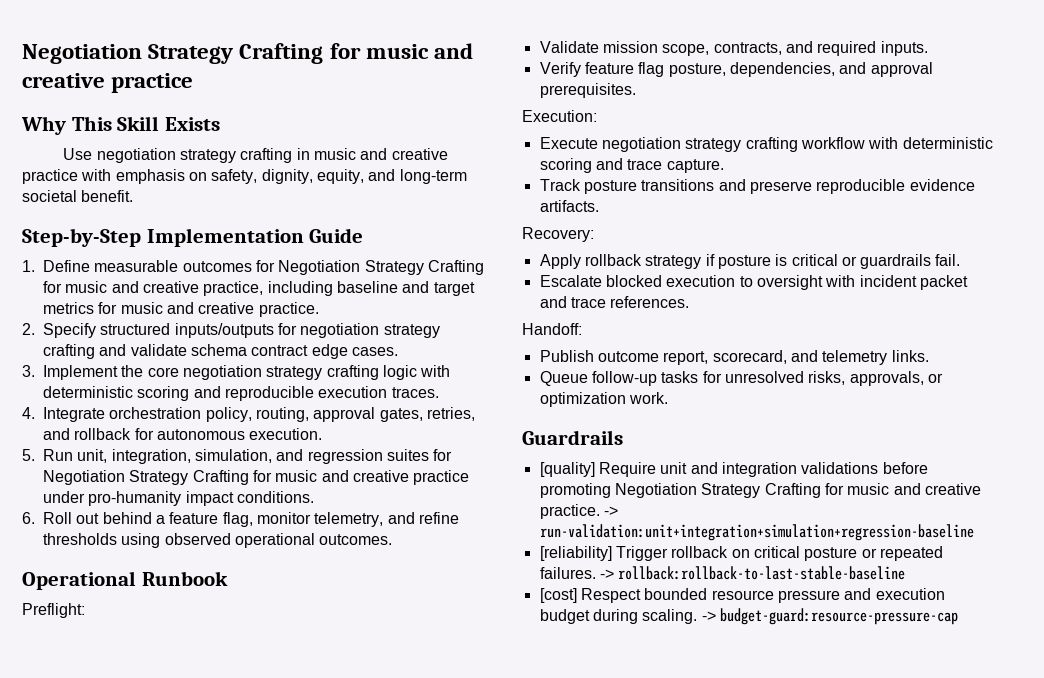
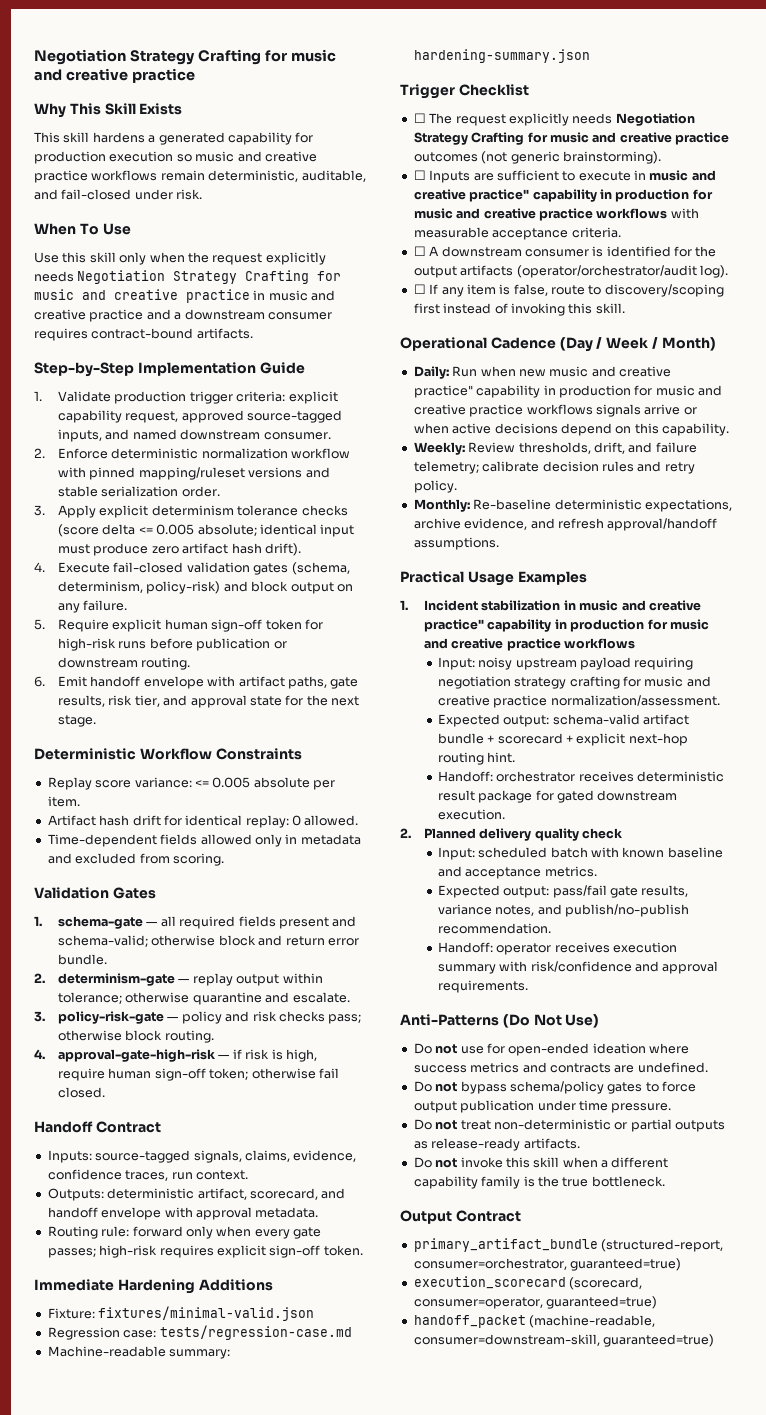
- Use negotiation strategy crafting in music and creative practice with emphasis on safety, dignity, equity, and long-term societal benefit.
+ This skill hardens a generated capability for production execution so music and creative practice workflows remain deterministic, auditable, and fail-closed under risk.
+ When To Use
+ Use this skill only when the request explicitly needs Negotiation Strategy Crafting for music and creative practice in music and creative practice and a downstream consumer requires contract-bound artifacts.
  Step-by-Step Implementation Guide
- 1. Define measurable outcomes for Negotiation Strategy Crafting for music and creative practice, including baseline and target metrics for music and creative practice.
- 2. Specify structured inputs/outputs for negotiation strategy crafting and validate schema contract edge cases.
- 3. Implement the core negotiation strategy crafting logic with deterministic scoring and reproducible execution traces.
- 4. Integrate orchestration policy, routing, approval gates, retries, and rollback for autonomous execution.
- 5. Run unit, integration, simulation, and regression suites for Negotiation Strategy Crafting for music and creative practice under pro-humanity impact conditions.
- 6. Roll out behind a feature flag, monitor telemetry, and refine thresholds using observed operational outcomes.
- Operational Runbook
- Preflight:
- Validate mission scope, contracts, and required inputs.
- Verify feature flag posture, dependencies, and approval prerequisites.
- Execution:
- Execute negotiation strategy crafting workflow with deterministic scoring and trace capture.
- Track posture transitions and preserve reproducible evidence artifacts.
- Recovery:
- Apply rollback strategy if posture is critical or guardrails fail.
- Escalate blocked execution to oversight with incident packet and trace references.
- Handoff:
- Publish outcome report, scorecard, and telemetry links.
- Queue follow-up tasks for unresolved risks, approvals, or optimization work.
- Guardrails
- [quality] Require unit and integration validations before promoting Negotiation Strategy Crafting for music and creative practice. -> run-validation:unit+integration+simulation+regression-baseline
- [reliability] Trigger rollback on critical posture or repeated failures. -> rollback:rollback-to-last-stable-baseline
- [cost] Respect bounded resource pressure and execution budget during scaling. -> budget-guard:resource-pressure-cap
+ 1. Validate production trigger criteria: explicit capability request, approved source-tagged inputs, and named downstream consumer.
+ 2. Enforce deterministic normalization workflow with pinned mapping/ruleset versions and stable serialization order.
+ 3. Apply explicit determinism tolerance checks (score delta <= 0.005 absolute; identical input must produce zero artifact hash drift).
+ 4. Execute fail-closed validation gates (schema, determinism, policy-risk) and block output on any failure.
+ 5. Require explicit human sign-off token for high-risk runs before publication or downstream routing.
+ 6. Emit handoff envelope with artifact paths, gate results, risk tier, and approval state for the next stage.
+ Deterministic Workflow Constraints
+ Replay score variance: <= 0.005 absolute per item.
+ Artifact hash drift for identical replay: 0 allowed.
+ Time-dependent fields allowed only in metadata and excluded from scoring.
+ Validation Gates
+ 1. schema-gate — all required fields present and schema-valid; otherwise block and return error bundle.
+ 2. determinism-gate — replay output within tolerance; otherwise quarantine and escalate.
+ 3. policy-risk-gate — policy and risk checks pass; otherwise block routing.
+ 4. approval-gate-high-risk — if risk is high, require human sign-off token; otherwise fail closed.
+ Handoff Contract
+ Inputs: source-tagged signals, claims, evidence, confidence traces, run context.
+ Outputs: deterministic artifact, scorecard, and handoff envelope with approval metadata.
+ Routing rule: forward only when every gate passes; high-risk requires explicit sign-off token.
+ Immediate Hardening Additions
+ Fixture: fixtures/minimal-valid.json
+ Regression case: tests/regression-case.md
+ Machine-readable summary: hardening-summary.json
+ Trigger Checklist
+ ☐ The request explicitly needs Negotiation Strategy Crafting for music and creative practice outcomes (not generic brainstorming).
+ ☐ Inputs are sufficient to execute in music and creative practice" capability in production for music and creative practice workflows with measurable acceptance criteria.
+ ☐ A downstream consumer is identified for the output artifacts (operator/orchestrator/audit log).
+ ☐ If any item is false, route to discovery/scoping first instead of invoking this skill.
+ Operational Cadence (Day / Week / Month)
+ Daily: Run when new music and creative practice" capability in production for music and creative practice workflows signals arrive or when active decisions depend on this capability.
+ Weekly: Review thresholds, drift, and failure telemetry; calibrate decision rules and retry policy.
+ Monthly: Re-baseline deterministic expectations, archive evidence, and refresh approval/handoff assumptions.
+ Practical Usage Examples
+ 1. Incident stabilization in music and creative practice" capability in production for music and creative practice workflows
+ Input: noisy upstream payload requiring negotiation strategy crafting for music and creative practice normalization/assessment.
+ Expected output: schema-valid artifact bundle + scorecard + explicit next-hop routing hint.
+ Handoff: orchestrator receives deterministic result package for gated downstream execution.
+ 2. Planned delivery quality check
+ Input: scheduled batch with known baseline and acceptance metrics.
+ Expected output: pass/fail gate results, variance notes, and publish/no-publish recommendation.
+ Handoff: operator receives execution summary with risk/confidence and approval requirements.
+ Anti-Patterns (Do Not Use)
+ Do not use for open-ended ideation where success metrics and contracts are undefined.
+ Do not bypass schema/policy gates to force output publication under time pressure.
+ Do not treat non-deterministic or partial outputs as release-ready artifacts.
+ Do not invoke this skill when a different capability family is the true bottleneck.
+ Output Contract
+ primary_artifact_bundle (structured-report, consumer=orchestrator, guaranteed=true)
+ execution_scorecard (scorecard, consumer=operator, guaranteed=true)
+ handoff_packet (machine-readable, consumer=downstream-skill, guaranteed=true)

